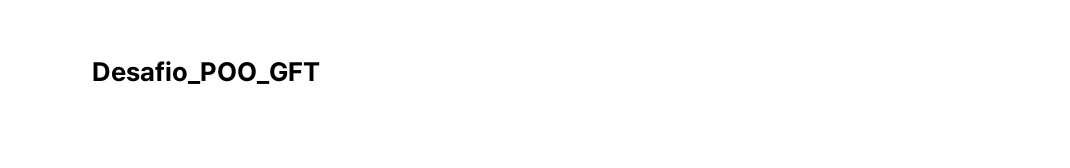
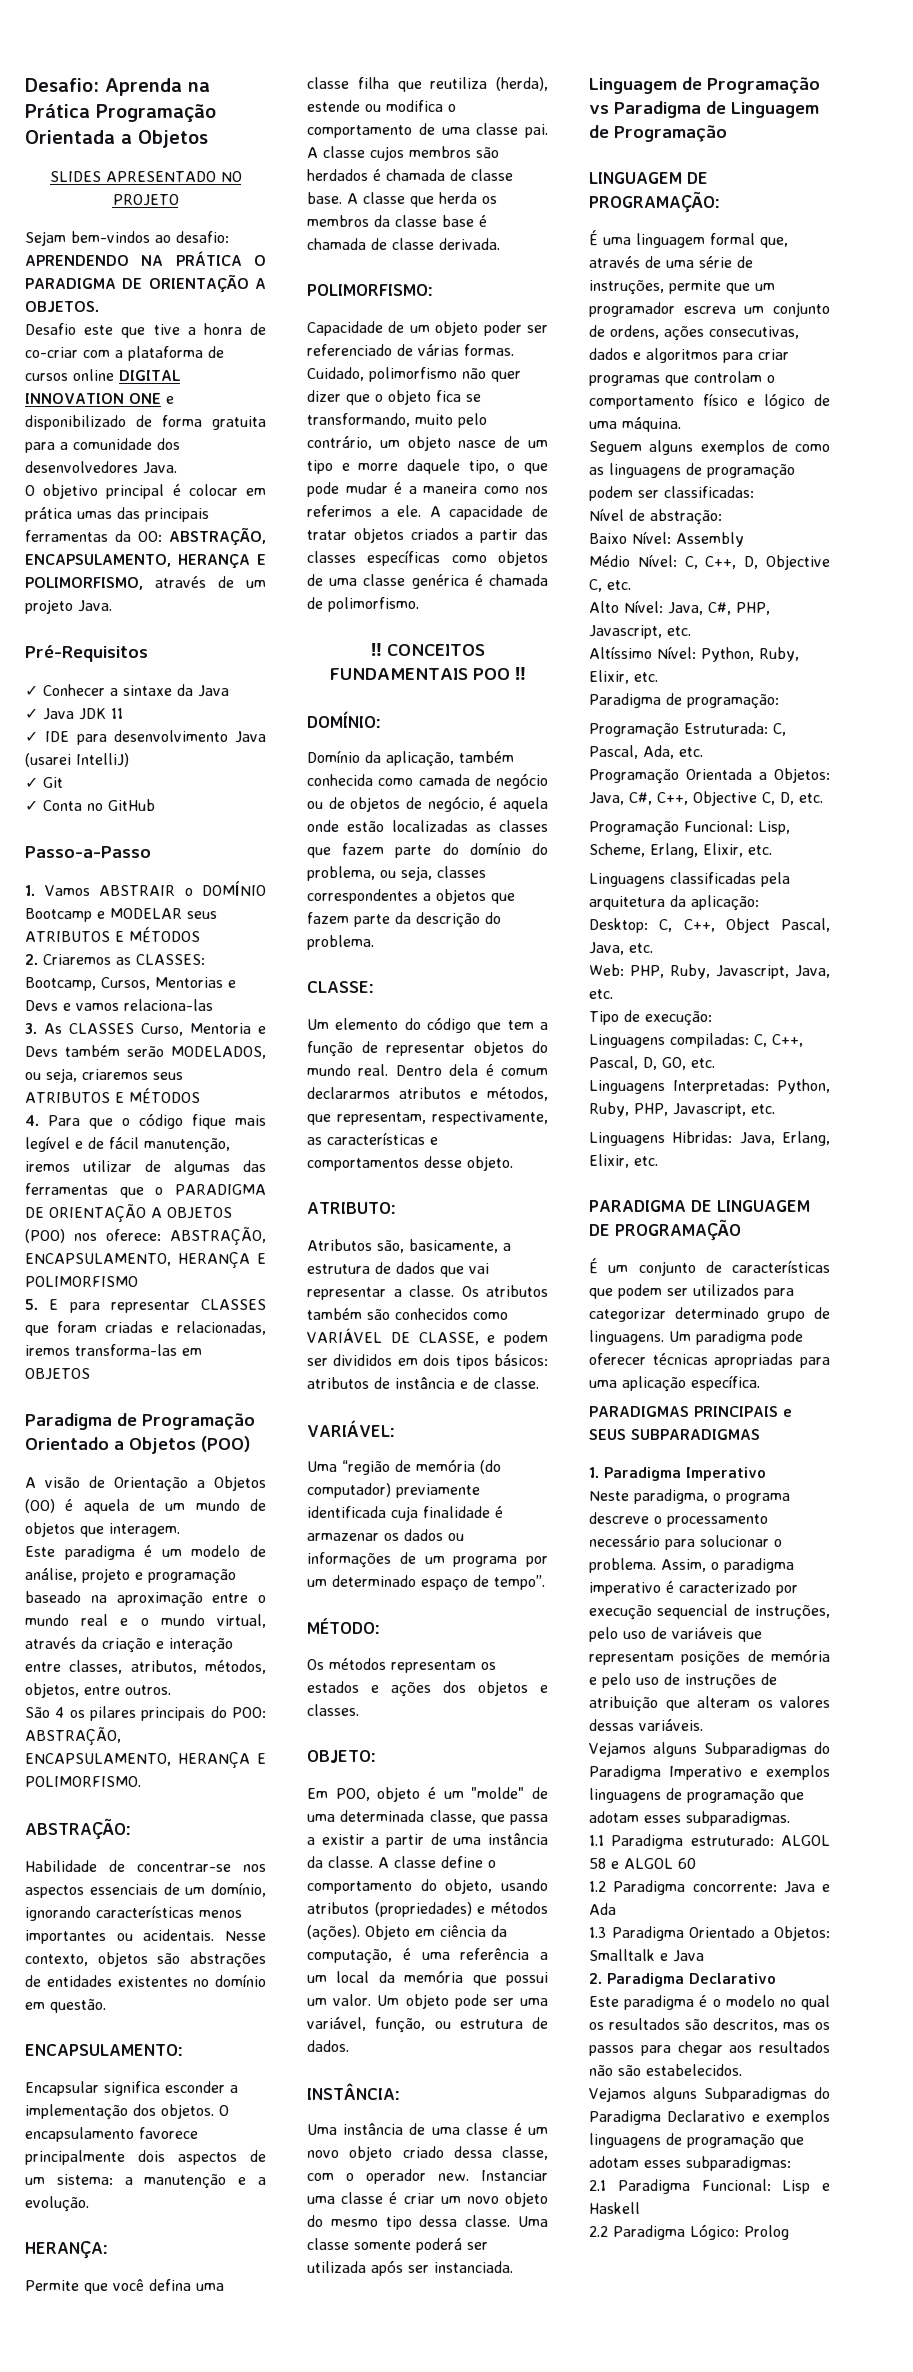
- Desafio_POO_GFT
+ Desafio: Aprenda na Prática Programação Orientada a Objetos
+ SLIDES APRESENTADO NO PROJETO
+ Sejam bem-vindos ao desafio: APRENDENDO NA PRÁTICA O PARADIGMA DE ORIENTAÇÃO A OBJETOS.
+ Desafio este que tive a honra de co-criar com a plataforma de cursos online DIGITAL INNOVATION ONE e disponibilizado de forma gratuita para a comunidade dos desenvolvedores Java.
+ O objetivo principal é colocar em prática umas das principais ferramentas da OO: ABSTRAÇÃO, ENCAPSULAMENTO, HERANÇA E POLIMORFISMO, através de um projeto Java.
+ Pré-Requisitos
+ ✓ Conhecer a sintaxe da Java
+ ✓ Java JDK 11
+ ✓ IDE para desenvolvimento Java (usarei IntelliJ)
+ ✓ Git
+ ✓ Conta no GitHub
+ Passo-a-Passo
+ 1. Vamos ABSTRAIR o DOMÍNIO Bootcamp e MODELAR seus ATRIBUTOS E MÉTODOS
+ 2. Criaremos as CLASSES: Bootcamp, Cursos, Mentorias e Devs e vamos relaciona-las
+ 3. As CLASSES Curso, Mentoria e Devs também serão MODELADOS, ou seja, criaremos seus ATRIBUTOS E MÉTODOS
+ 4. Para que o código fique mais legível e de fácil manutenção, iremos utilizar de algumas das ferramentas que o PARADIGMA DE ORIENTAÇÃO A OBJETOS (POO) nos oferece: ABSTRAÇÃO, ENCAPSULAMENTO, HERANÇA E POLIMORFISMO
+ 5. E para representar CLASSES que foram criadas e relacionadas, iremos transforma-las em OBJETOS
+ Paradigma de Programação Orientado a Objetos (POO)
+ A visão de Orientação a Objetos (OO) é aquela de um mundo de objetos que interagem.
+ Este paradigma é um modelo de análise, projeto e programação baseado na aproximação entre o mundo real e o mundo virtual, através da criação e interação entre classes, atributos, métodos, objetos, entre outros.
+ São 4 os pilares principais do POO: ABSTRAÇÃO, ENCAPSULAMENTO, HERANÇA E POLIMORFISMO.
+ ABSTRAÇÃO:
+ Habilidade de concentrar-se nos aspectos essenciais de um domínio, ignorando características menos importantes ou acidentais. Nesse contexto, objetos são abstrações de entidades existentes no domínio em questão.
+ ENCAPSULAMENTO:
+ Encapsular significa esconder a implementação dos objetos. O encapsulamento favorece principalmente dois aspectos de um sistema: a manutenção e a evolução.
+ HERANÇA:
+ Permite que você defina uma classe filha que reutiliza (herda), estende ou modifica o comportamento de uma classe pai. A classe cujos membros são herdados é chamada de classe base. A classe que herda os membros da classe base é chamada de classe derivada.
+ POLIMORFISMO:
+ Capacidade de um objeto poder ser referenciado de várias formas. Cuidado, polimorfismo não quer dizer que o objeto fica se transformando, muito pelo contrário, um objeto nasce de um tipo e morre daquele tipo, o que pode mudar é a maneira como nos referimos a ele. A capacidade de tratar objetos criados a partir das classes específicas como objetos de uma classe genérica é chamada de polimorfismo.
+ ‼ CONCEITOS FUNDAMENTAIS POO ‼
+ DOMÍNIO:
+ Domínio da aplicação, também conhecida como camada de negócio ou de objetos de negócio, é aquela onde estão localizadas as classes que fazem parte do domínio do problema, ou seja, classes correspondentes a objetos que fazem parte da descrição do problema.
+ CLASSE:
+ Um elemento do código que tem a função de representar objetos do mundo real. Dentro dela é comum declararmos atributos e métodos, que representam, respectivamente, as características e comportamentos desse objeto.
+ ATRIBUTO:
+ Atributos são, basicamente, a estrutura de dados que vai representar a classe. Os atributos também são conhecidos como VARIÁVEL DE CLASSE, e podem ser divididos em dois tipos básicos: atributos de instância e de classe.
+ VARIÁVEL:
+ Uma “região de memória (do computador) previamente identificada cuja finalidade é armazenar os dados ou informações de um programa por um determinado espaço de tempo”.
+ MÉTODO:
+ Os métodos representam os estados e ações dos objetos e classes.
+ OBJETO:
+ Em POO, objeto é um "molde" de uma determinada classe, que passa a existir a partir de uma instância da classe. A classe define o comportamento do objeto, usando atributos (propriedades) e métodos (ações). Objeto em ciência da computação, é uma referência a um local da memória que possui um valor. Um objeto pode ser uma variável, função, ou estrutura de dados.
+ INSTÂNCIA:
+ Uma instância de uma classe é um novo objeto criado dessa classe, com o operador new. Instanciar uma classe é criar um novo objeto do mesmo tipo dessa classe. Uma classe somente poderá ser utilizada após ser instanciada.
+ Linguagem de Programação vs Paradigma de Linguagem de Programação
+ LINGUAGEM DE PROGRAMAÇÃO:
+ É uma linguagem formal que, através de uma série de instruções, permite que um programador escreva um conjunto de ordens, ações consecutivas, dados e algoritmos para criar programas que controlam o comportamento físico e lógico de uma máquina.
+ Seguem alguns exemplos de como as linguagens de programação podem ser classificadas:
+ Nível de abstração:
+ Baixo Nível: Assembly
+ Médio Nível: C, C++, D, Objective C, etc.
+ Alto Nível: Java, C#, PHP, Javascript, etc.
+ Altíssimo Nível: Python, Ruby, Elixir, etc.
+ Paradigma de programação:
+ Programação Estruturada: C, Pascal, Ada, etc.
+ Programação Orientada a Objetos: Java, C#, C++, Objective C, D, etc.
+ Programação Funcional: Lisp, Scheme, Erlang, Elixir, etc.
+ Linguagens classificadas pela arquitetura da aplicação:
+ Desktop: C, C++, Object Pascal, Java, etc.
+ Web: PHP, Ruby, Javascript, Java, etc.
+ Tipo de execução:
+ Linguagens compiladas: C, C++, Pascal, D, GO, etc.
+ Linguagens Interpretadas: Python, Ruby, PHP, Javascript, etc.
+ Linguagens Hibridas: Java, Erlang, Elixir, etc.
+ PARADIGMA DE LINGUAGEM DE PROGRAMAÇÃO
+ É um conjunto de características que podem ser utilizados para categorizar determinado grupo de linguagens. Um paradigma pode oferecer técnicas apropriadas para uma aplicação específica.
+ PARADIGMAS PRINCIPAIS e SEUS SUBPARADIGMAS
+ 1. Paradigma Imperativo
+ Neste paradigma, o programa descreve o processamento necessário para solucionar o problema. Assim, o paradigma imperativo é caracterizado por execução sequencial de instruções, pelo uso de variáveis que representam posições de memória e pelo uso de instruções de atribuição que alteram os valores dessas variáveis.
+ Vejamos alguns Subparadigmas do Paradigma Imperativo e exemplos linguagens de programação que adotam esses subparadigmas.
+ 1.1 Paradigma estruturado: ALGOL 58 e ALGOL 60
+ 1.2 Paradigma concorrente: Java e Ada
+ 1.3 Paradigma Orientado a Objetos: Smalltalk e Java
+ 2. Paradigma Declarativo
+ Este paradigma é o modelo no qual os resultados são descritos, mas os passos para chegar aos resultados não são estabelecidos.
+ Vejamos alguns Subparadigmas do Paradigma Declarativo e exemplos linguagens de programação que adotam esses subparadigmas:
+ 2.1 Paradigma Funcional: Lisp e Haskell
+ 2.2 Paradigma Lógico: Prolog

